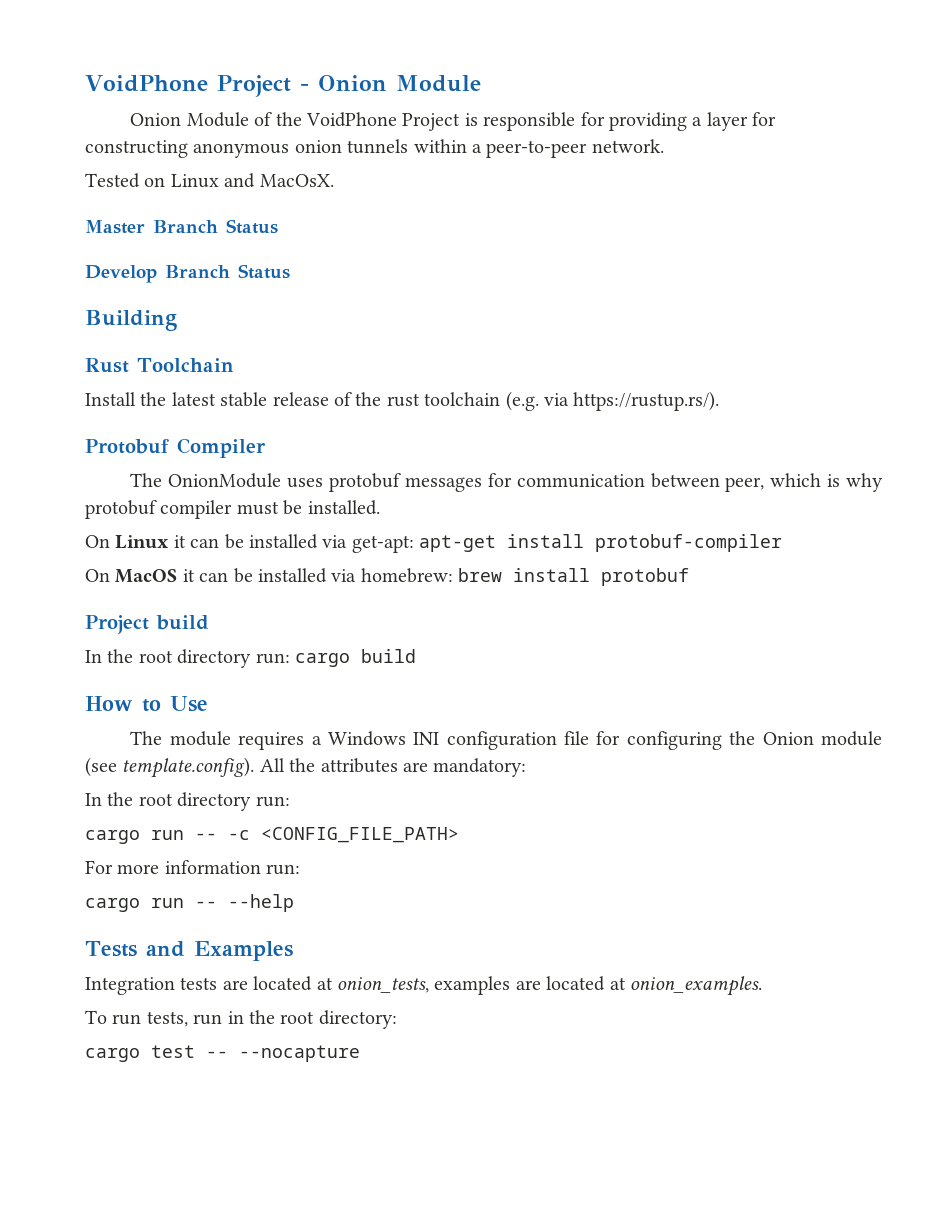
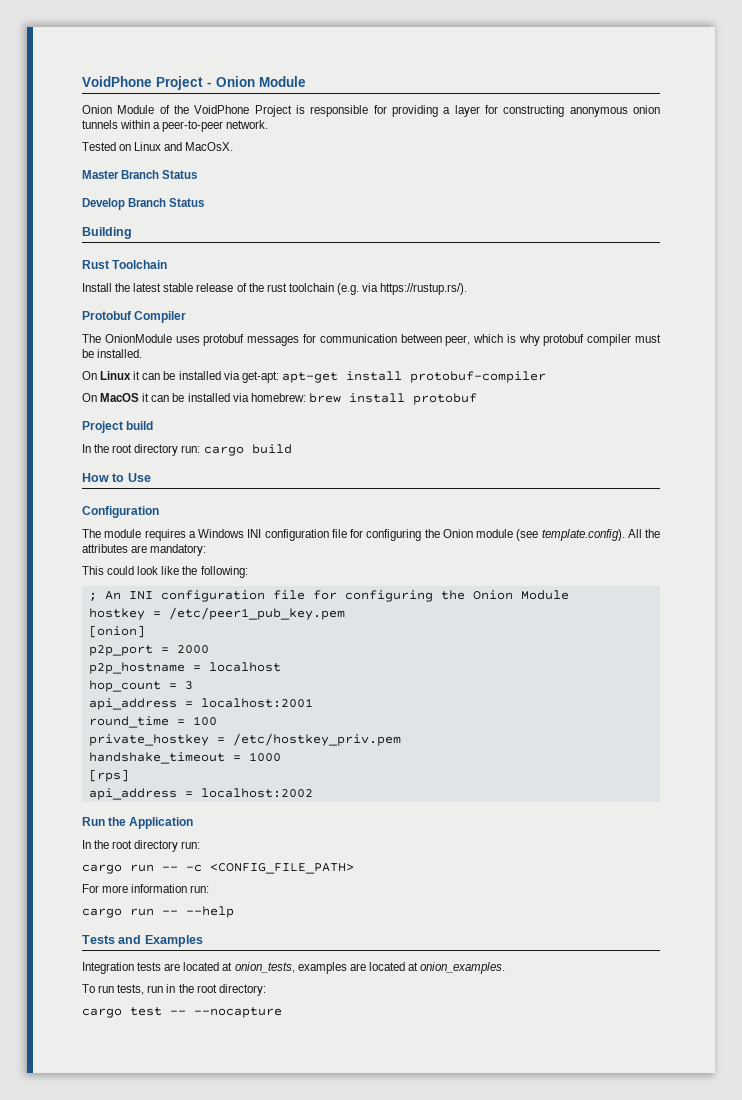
+ Configuration
+ This could look like the following:
+ ; An INI configuration file for configuring the Onion Module
+ hostkey = /etc/peer1_pub_key.pem
+ [onion]
+ p2p_port = 2000
+ p2p_hostname = localhost
+ hop_count = 3
+ api_address = localhost:2001
+ round_time = 100
+ private_hostkey = /etc/hostkey_priv.pem
+ handshake_timeout = 1000
+ [rps]
+ api_address = localhost:2002
+ Run the Application

